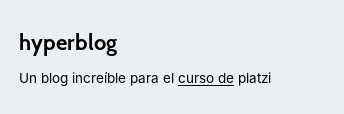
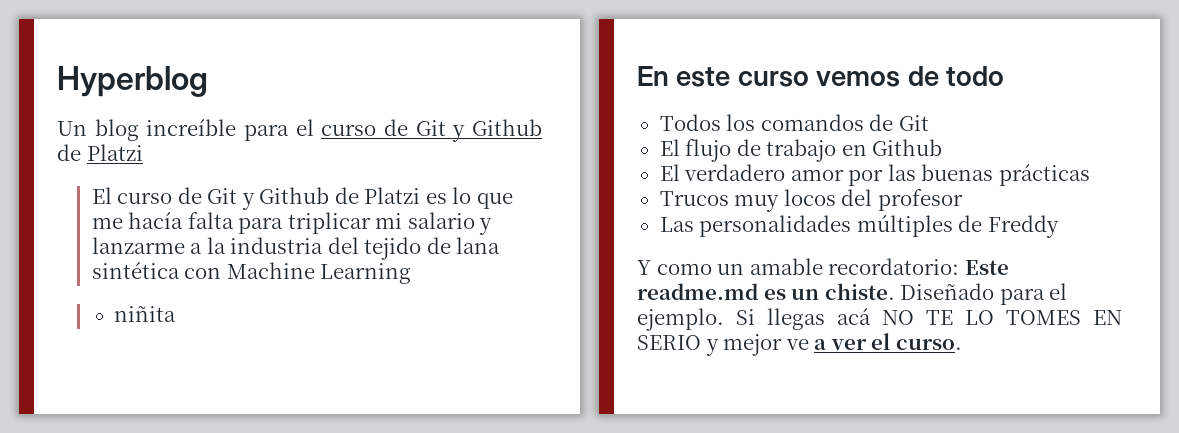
- hyperblog
+ Hyperblog
- Un blog increíble para el curso de platzi
+ Un blog increíble para el curso de Git y Github de Platzi
+ El curso de Git y Github de Platzi es lo que me hacía falta para triplicar mi salario y lanzarme a la industria del tejido de lana sintética con Machine Learning
+ niñita
+ En este curso vemos de todo
+ Todos los comandos de Git
+ El flujo de trabajo en Github
+ El verdadero amor por las buenas prácticas
+ Trucos muy locos del profesor
+ Las personalidades múltiples de Freddy
+ Y como un amable recordatorio: Este readme.md es un chiste. Diseñado para el ejemplo. Si llegas acá NO TE LO TOMES EN SERIO y mejor ve a ver el curso.

